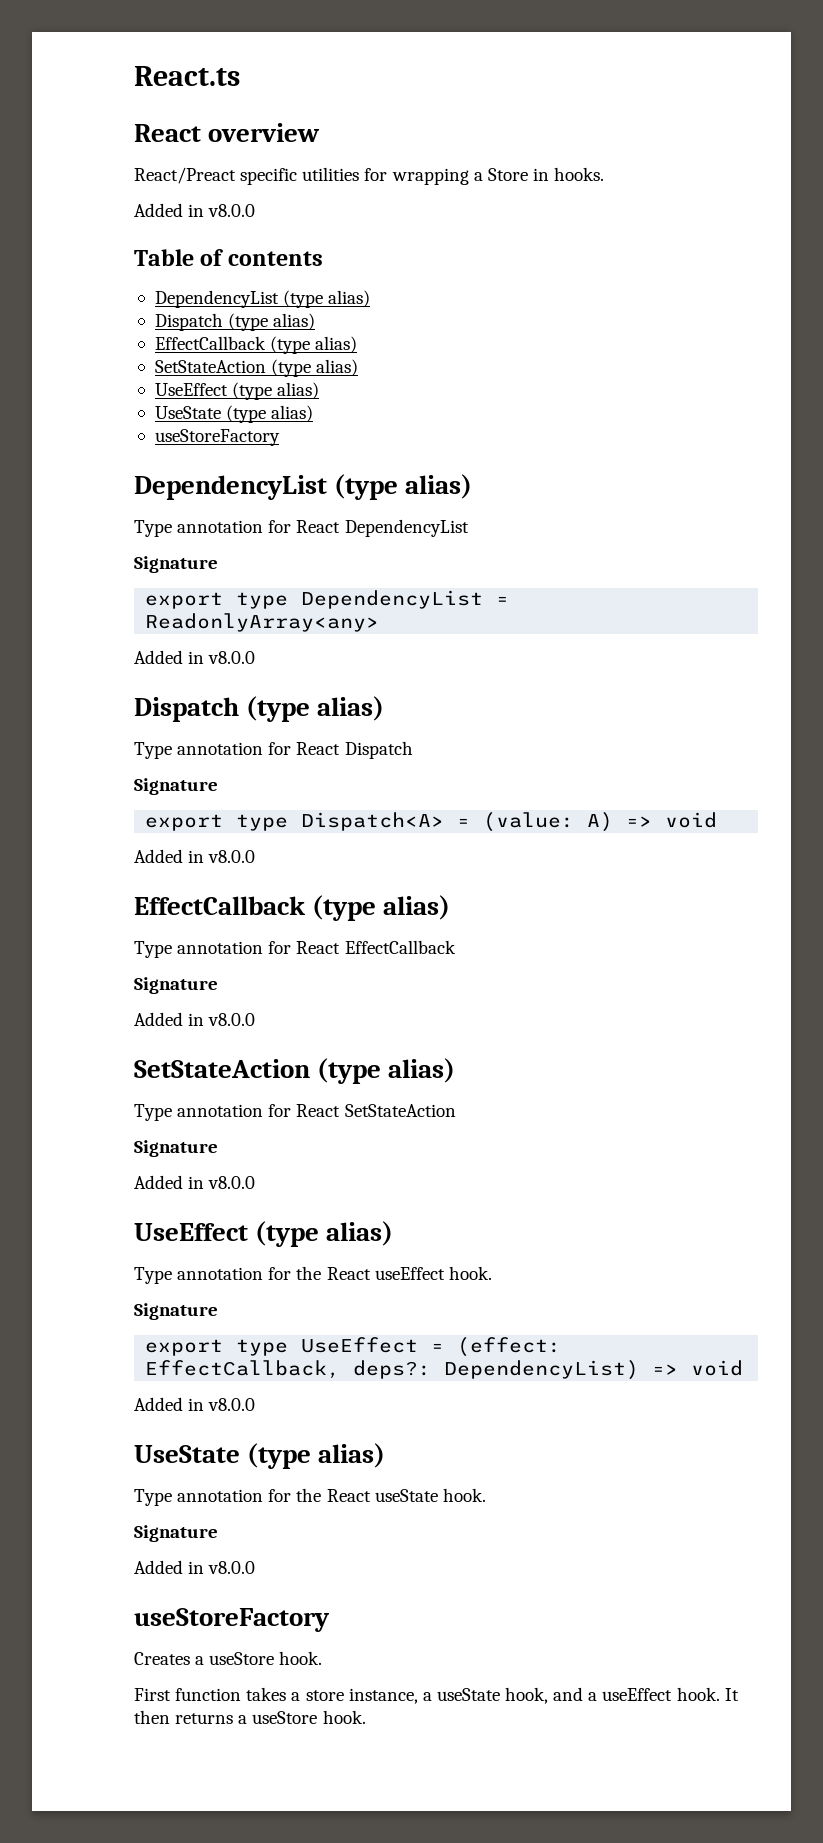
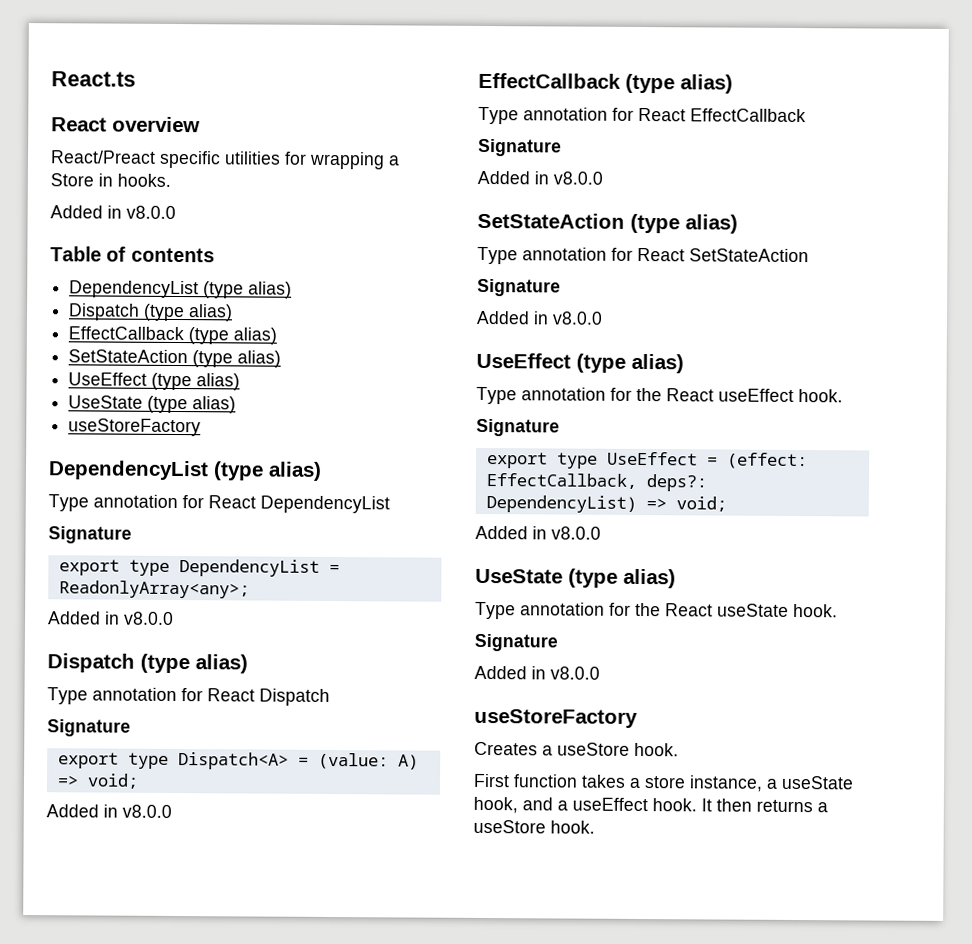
- export type DependencyList = ReadonlyArray<any>
+ export type DependencyList = ReadonlyArray<any>;
- export type Dispatch<A> = (value: A) => void
+ export type Dispatch<A> = (value: A) => void;
- export type UseEffect = (effect: EffectCallback, deps?: DependencyList) => void
+ export type UseEffect = (effect: EffectCallback, deps?: DependencyList) => void;

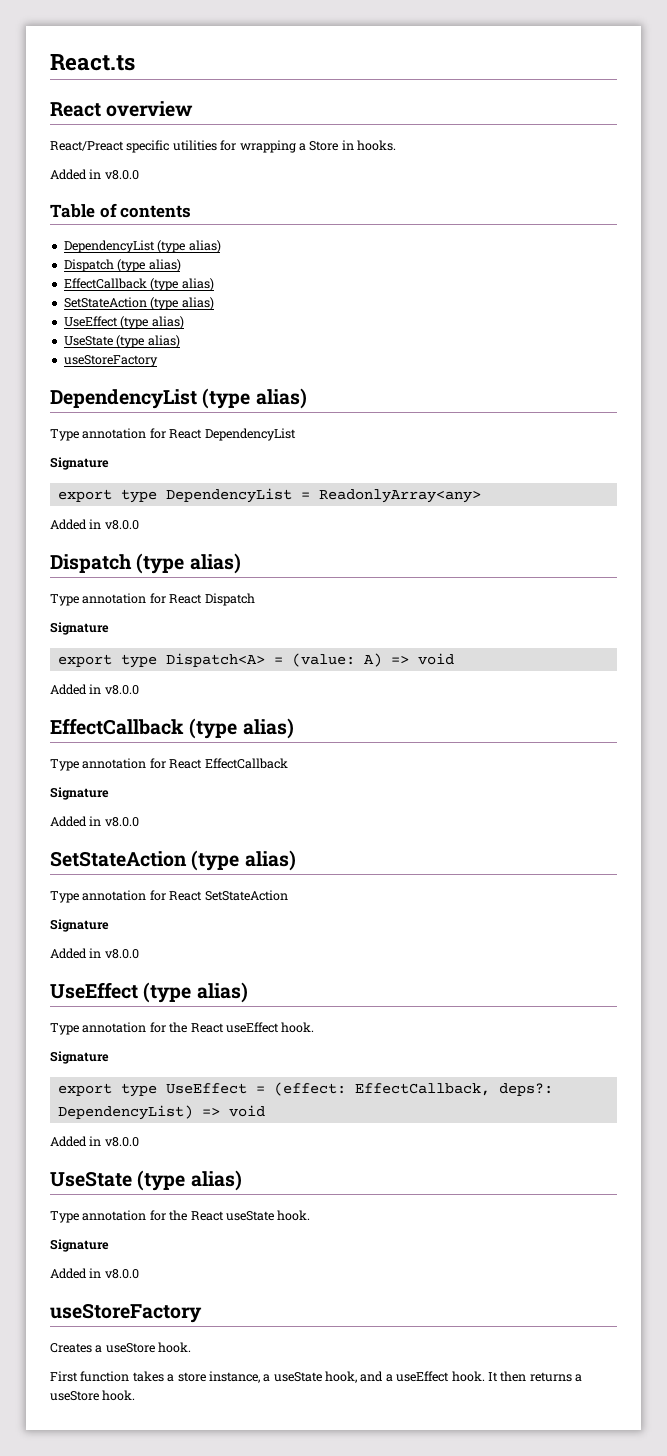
- export type DependencyList = ReadonlyArray<any>;
+ export type DependencyList = ReadonlyArray<any>
- export type Dispatch<A> = (value: A) => void;
+ export type Dispatch<A> = (value: A) => void
- export type UseEffect = (effect: EffectCallback, deps?: DependencyList) => void;
+ export type UseEffect = (effect: EffectCallback, deps?: DependencyList) => void

